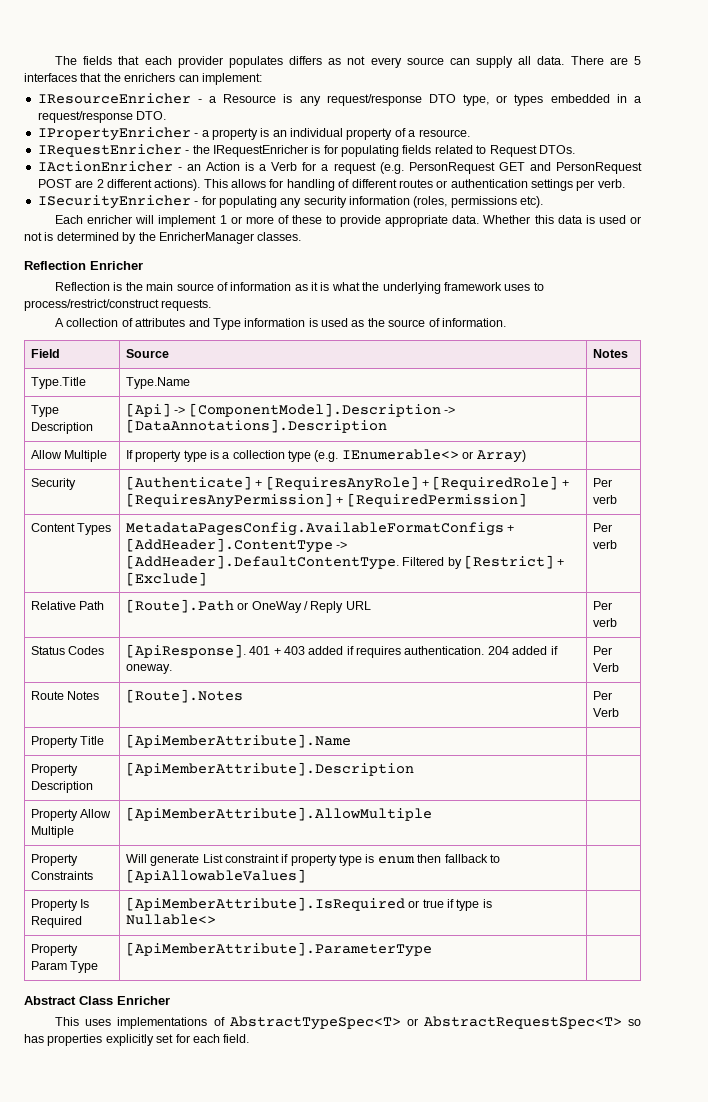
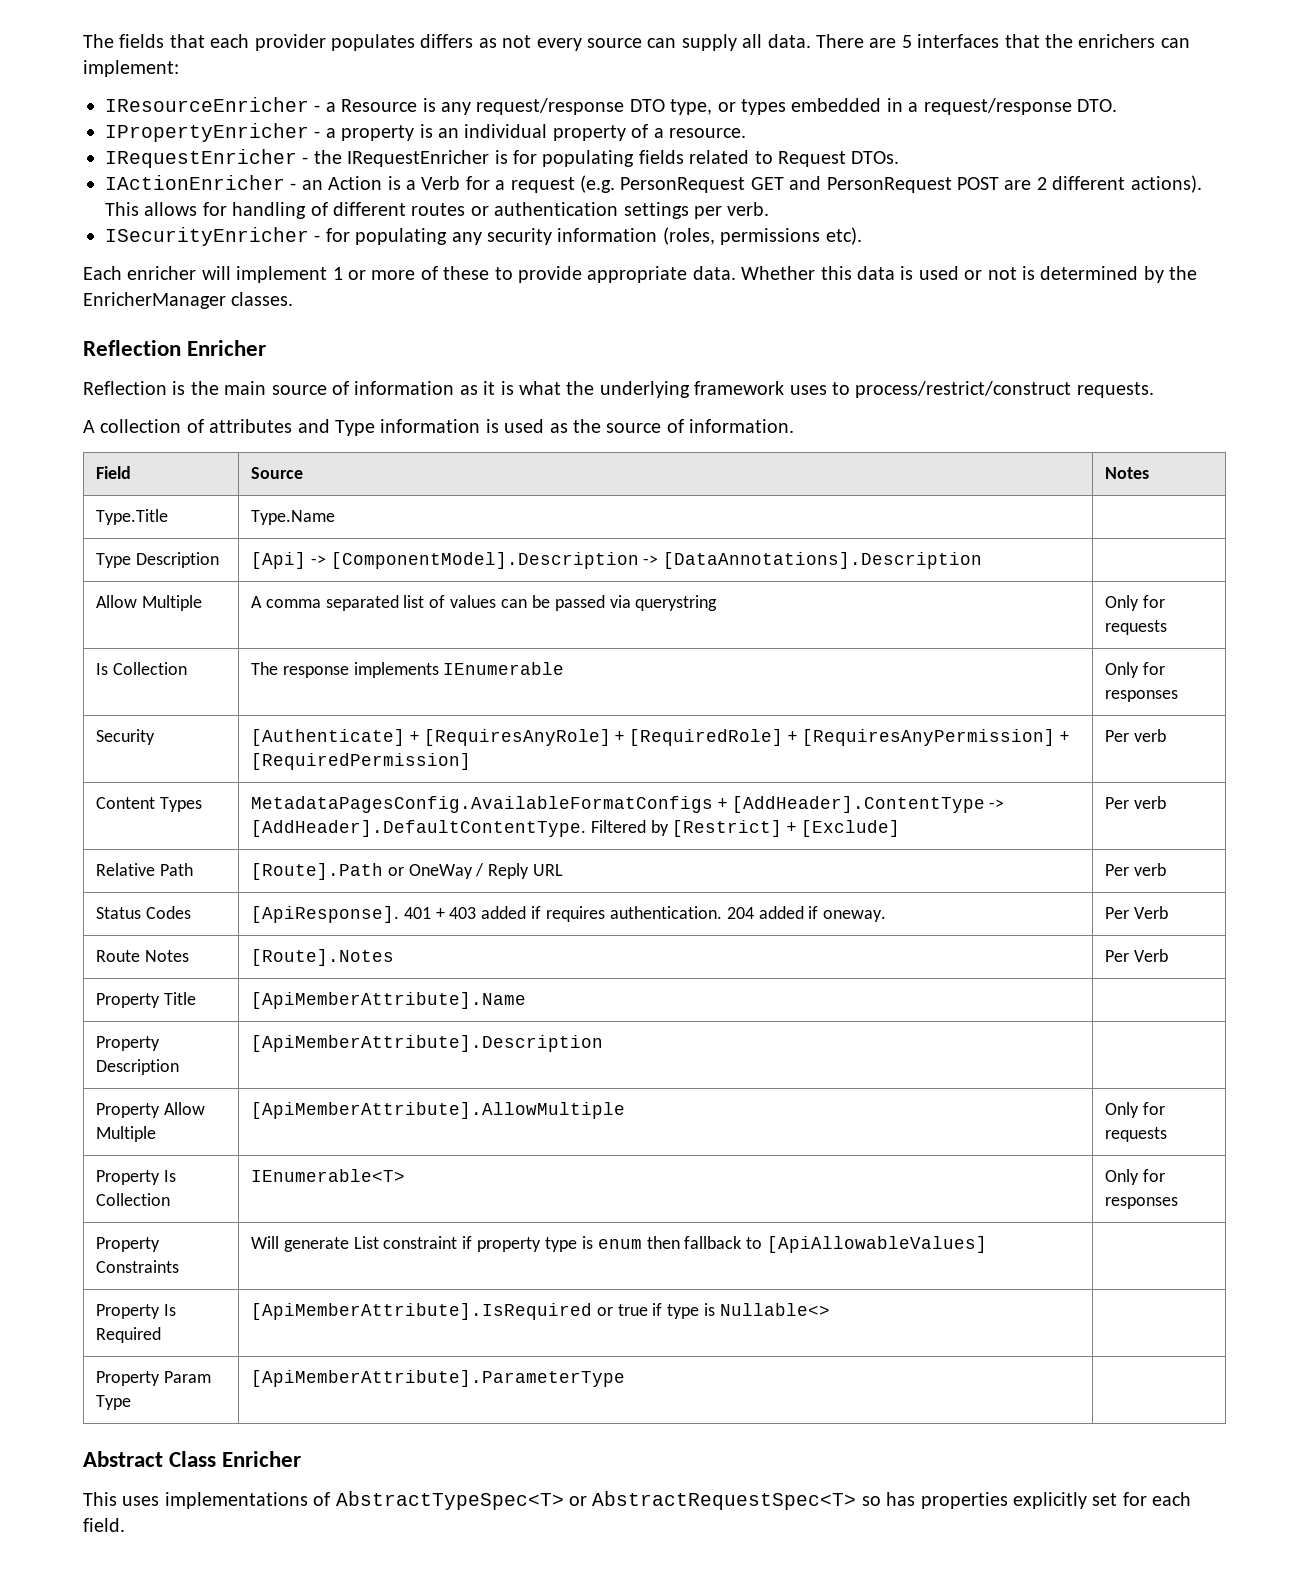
- Allow Multiple | If property type is a collection type (e.g. IEnumerable<> or Array) |
+ Allow Multiple | A comma separated list of values can be passed via querystring | Only for requests
+ Is Collection | The response implements IEnumerable | Only for responses
- Property Allow Multiple | [ApiMemberAttribute].AllowMultiple |
+ Property Allow Multiple | [ApiMemberAttribute].AllowMultiple | Only for requests
+ Property Is Collection | IEnumerable<T> | Only for responses

